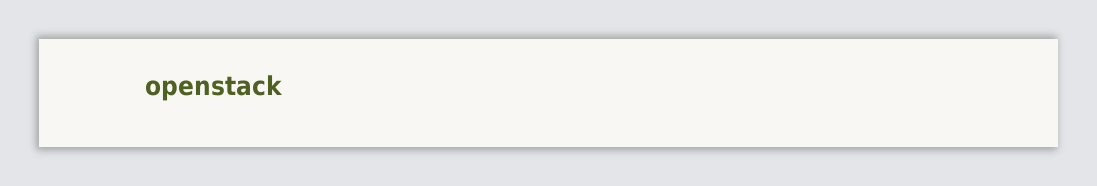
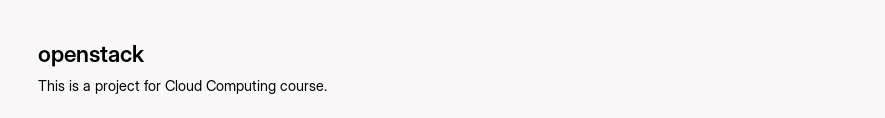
+ This is a project for Cloud Computing course.

